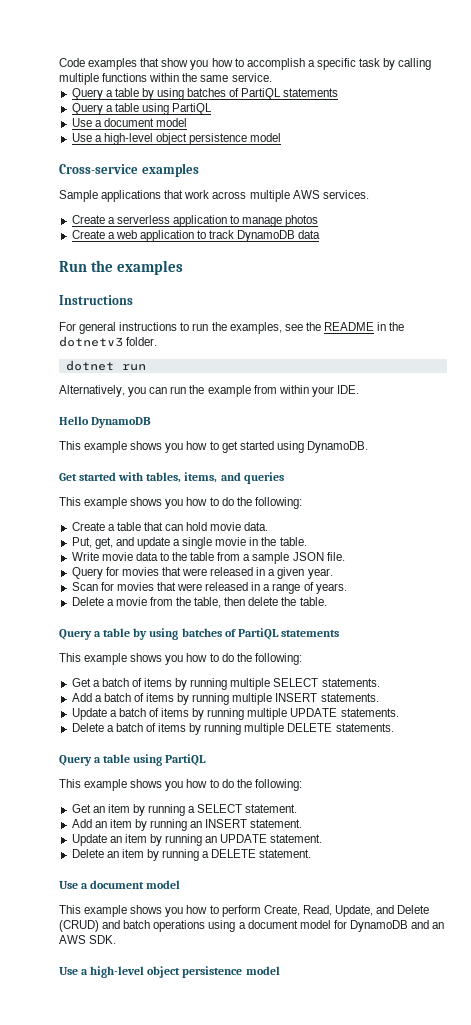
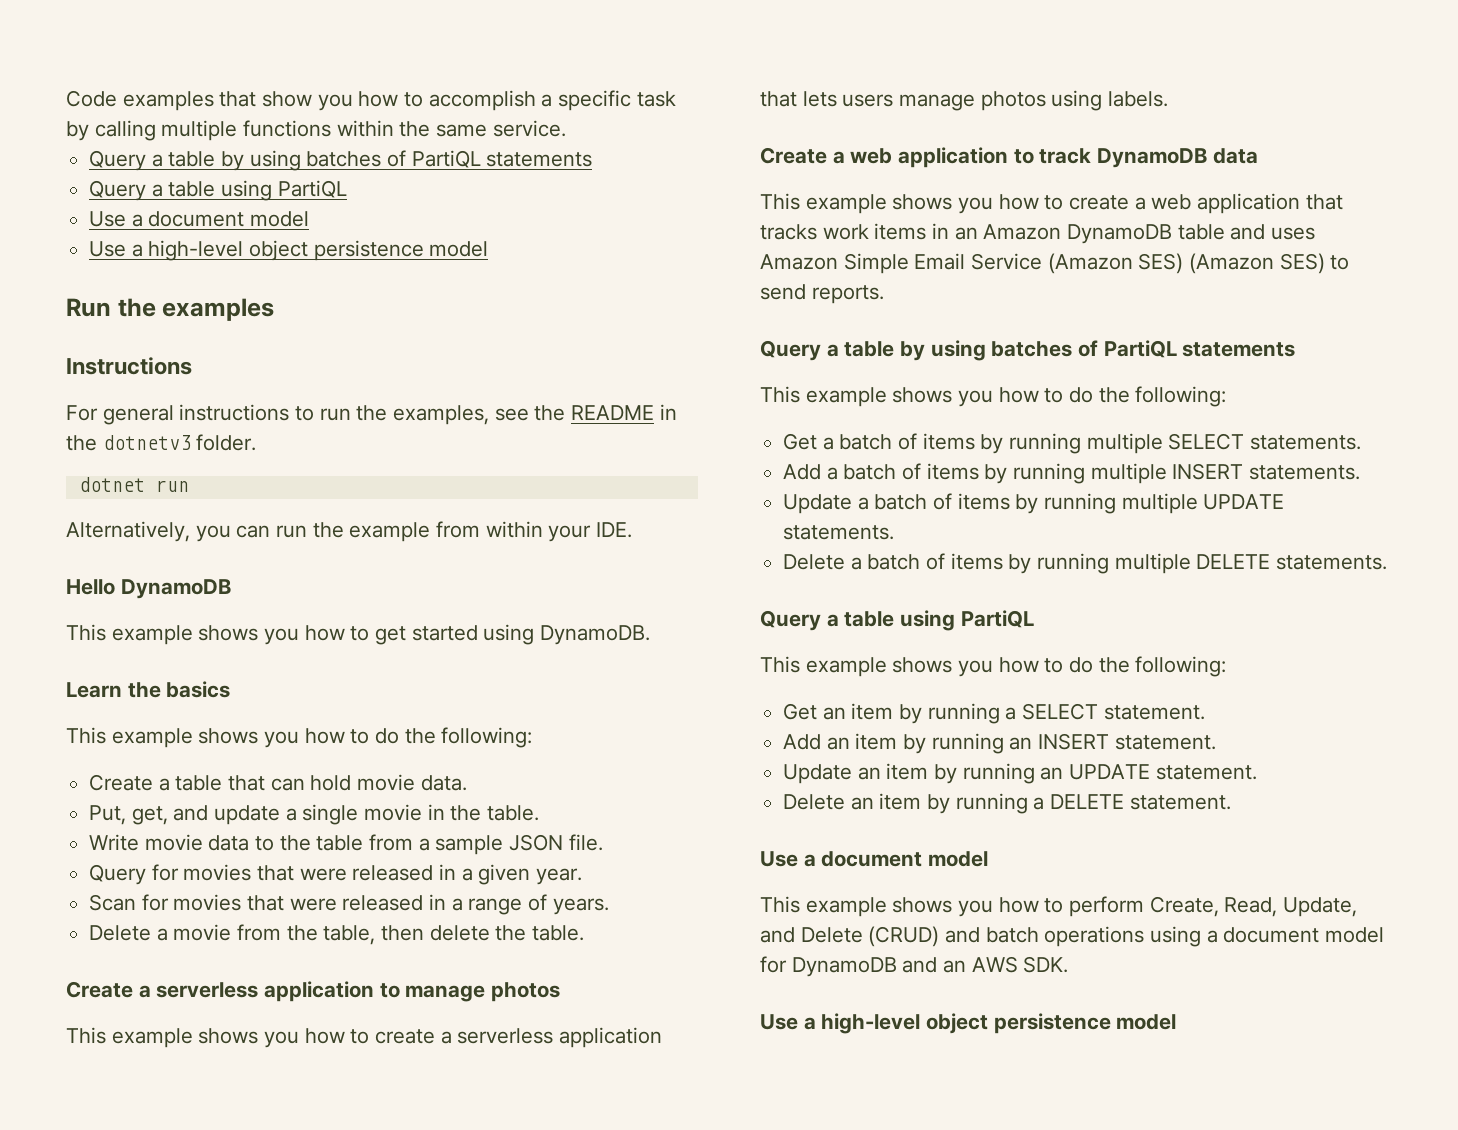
- Cross-service examples
- Sample applications that work across multiple AWS services.
- Create a serverless application to manage photos
- Create a web application to track DynamoDB data
- Get started with tables, items, and queries
+ Learn the basics
+ Create a serverless application to manage photos
+ This example shows you how to create a serverless application that lets users manage photos using labels.
+ Create a web application to track DynamoDB data
+ This example shows you how to create a web application that tracks work items in an Amazon DynamoDB table and uses Amazon Simple Email Service (Amazon SES) (Amazon SES) to send reports.

